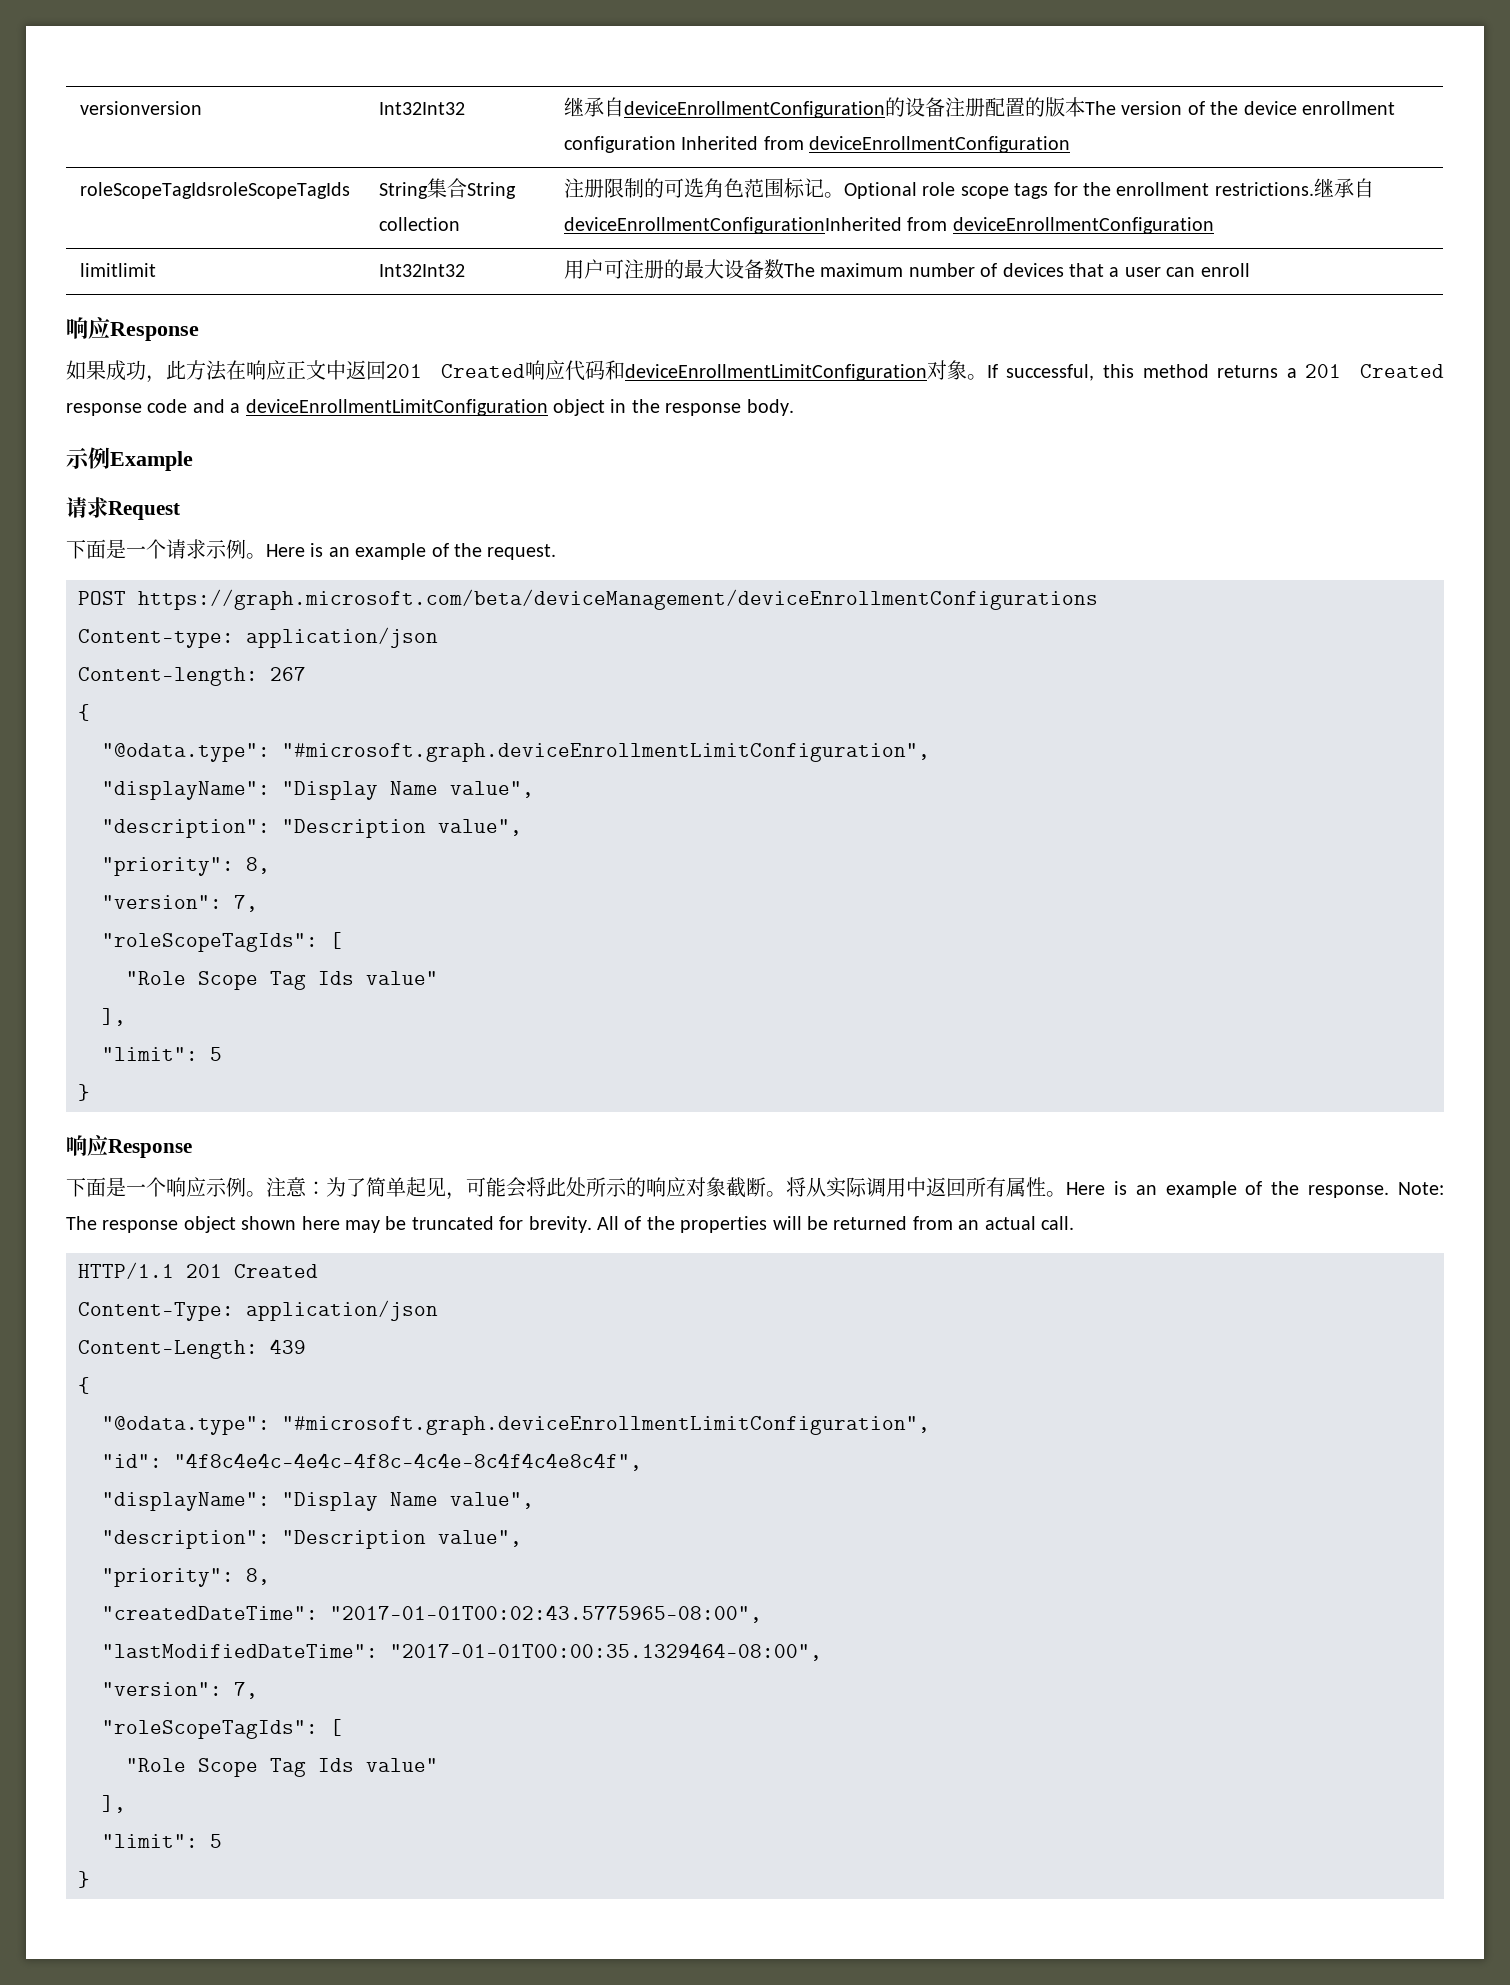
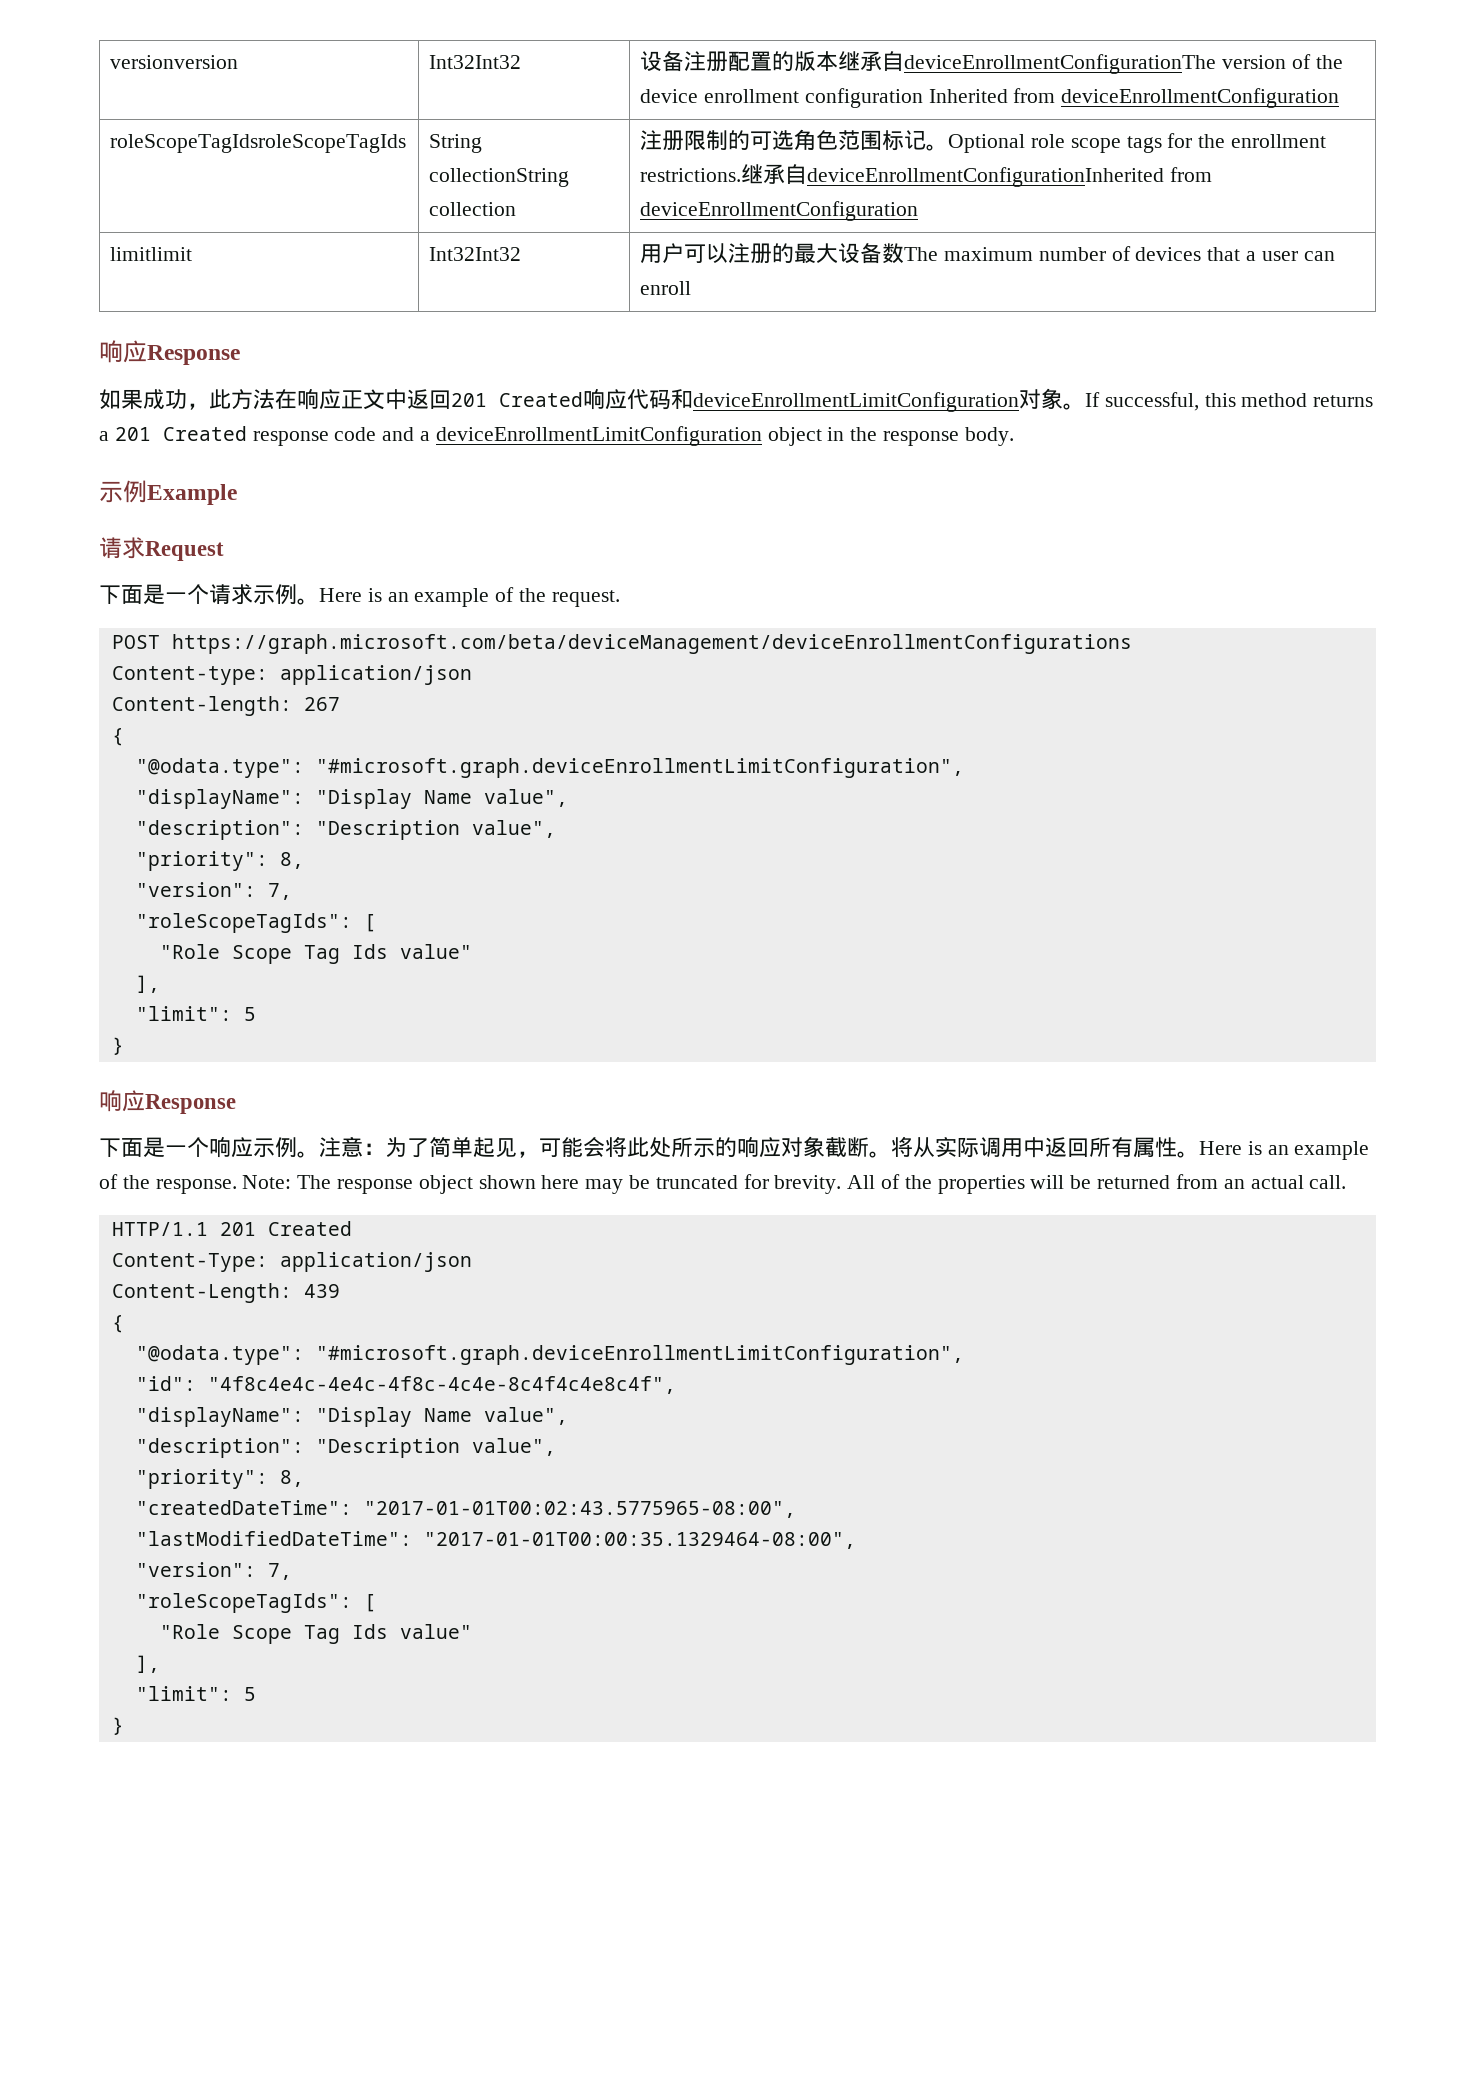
- versionversion | Int32Int32 | 继承自deviceEnrollmentConfiguration的设备注册配置的版本The version of the device enrollment configuration Inherited from deviceEnrollmentConfiguration
+ versionversion | Int32Int32 | 设备注册配置的版本继承自deviceEnrollmentConfigurationThe version of the device enrollment configuration Inherited from deviceEnrollmentConfiguration
- roleScopeTagIdsroleScopeTagIds | String集合String collection | 注册限制的可选角色范围标记。Optional role scope tags for the enrollment restrictions.继承自deviceEnrollmentConfigurationInherited from deviceEnrollmentConfiguration
+ roleScopeTagIdsroleScopeTagIds | String collectionString collection | 注册限制的可选角色范围标记。Optional role scope tags for the enrollment restrictions.继承自deviceEnrollmentConfigurationInherited from deviceEnrollmentConfiguration
- limitlimit | Int32Int32 | 用户可注册的最大设备数The maximum number of devices that a user can enroll
+ limitlimit | Int32Int32 | 用户可以注册的最大设备数The maximum number of devices that a user can enroll

